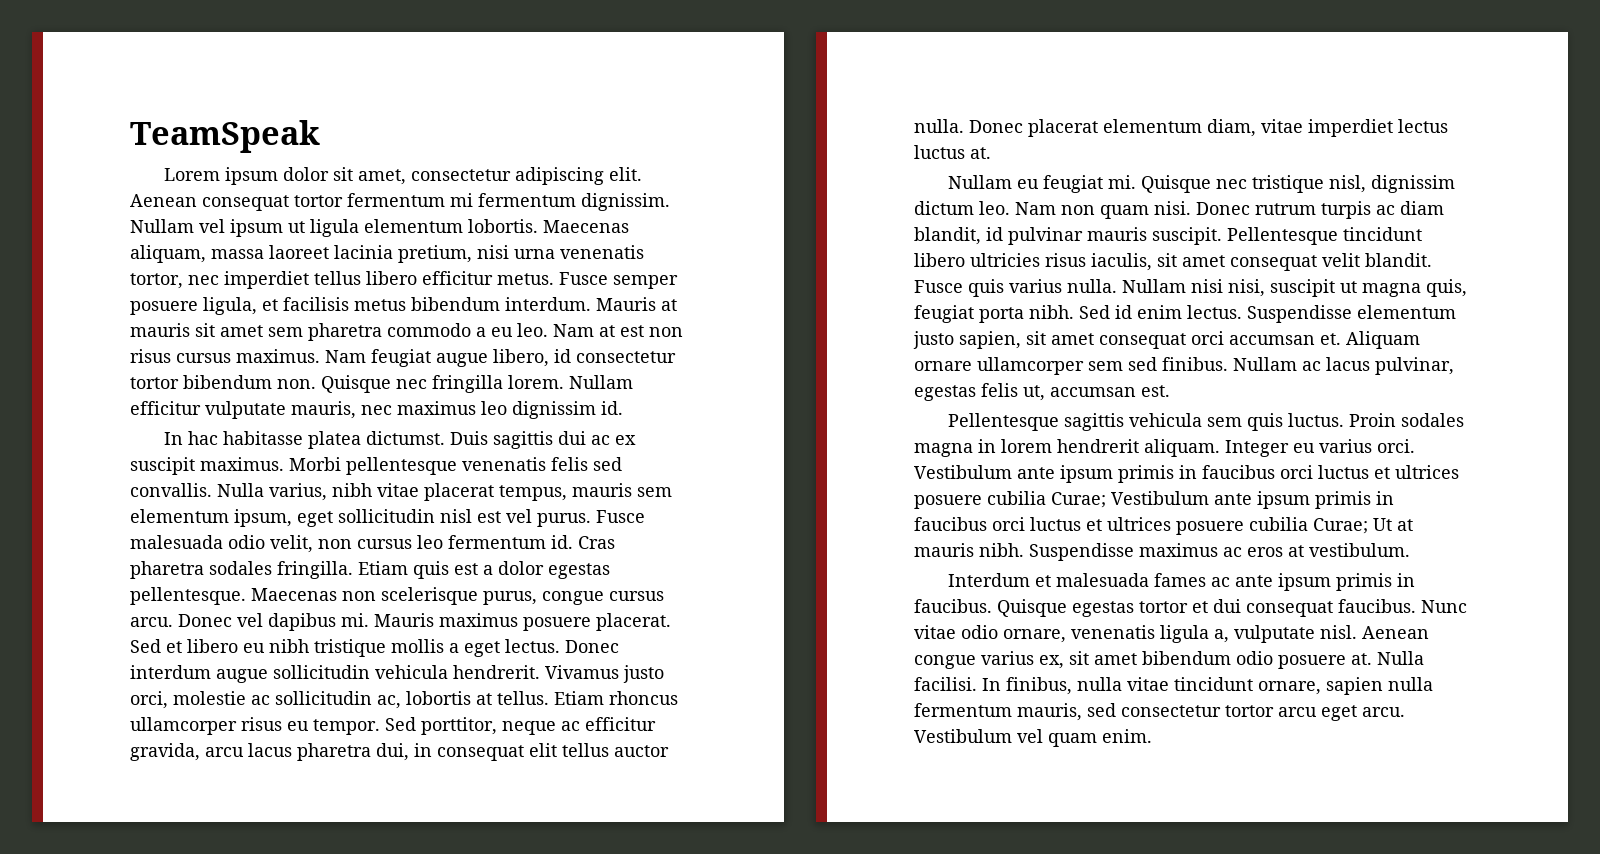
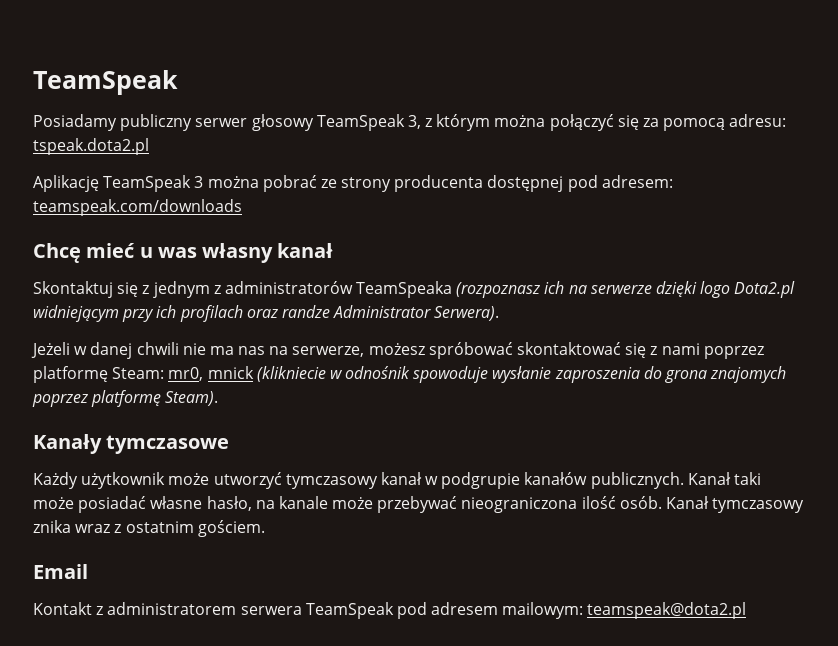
- Lorem ipsum dolor sit amet, consectetur adipiscing elit. Aenean consequat tortor fermentum mi fermentum dignissim. Nullam vel ipsum ut ligula elementum lobortis. Maecenas aliquam, massa laoreet lacinia pretium, nisi urna venenatis tortor, nec imperdiet tellus libero efficitur metus. Fusce semper posuere ligula, et facilisis metus bibendum interdum. Mauris at mauris sit amet sem pharetra commodo a eu leo. Nam at est non risus cursus maximus. Nam feugiat augue libero, id consectetur tortor bibendum non. Quisque nec fringilla lorem. Nullam efficitur vulputate mauris, nec maximus leo dignissim id.
- In hac habitasse platea dictumst. Duis sagittis dui ac ex suscipit maximus. Morbi pellentesque venenatis felis sed convallis. Nulla varius, nibh vitae placerat tempus, mauris sem elementum ipsum, eget sollicitudin nisl est vel purus. Fusce malesuada odio velit, non cursus leo fermentum id. Cras pharetra sodales fringilla. Etiam quis est a dolor egestas pellentesque. Maecenas non scelerisque purus, congue cursus arcu. Donec vel dapibus mi. Mauris maximus posuere placerat. Sed et libero eu nibh tristique mollis a eget lectus. Donec interdum augue sollicitudin vehicula hendrerit. Vivamus justo orci, molestie ac sollicitudin ac, lobortis at tellus. Etiam rhoncus ullamcorper risus eu tempor. Sed porttitor, neque ac efficitur gravida, arcu lacus pharetra dui, in consequat elit tellus auctor nulla. Donec placerat elementum diam, vitae imperdiet lectus luctus at.
- Nullam eu feugiat mi. Quisque nec tristique nisl, dignissim dictum leo. Nam non quam nisi. Donec rutrum turpis ac diam blandit, id pulvinar mauris suscipit. Pellentesque tincidunt libero ultricies risus iaculis, sit amet consequat velit blandit. Fusce quis varius nulla. Nullam nisi nisi, suscipit ut magna quis, feugiat porta nibh. Sed id enim lectus. Suspendisse elementum justo sapien, sit amet consequat orci accumsan et. Aliquam ornare ullamcorper sem sed finibus. Nullam ac lacus pulvinar, egestas felis ut, accumsan est.
- Pellentesque sagittis vehicula sem quis luctus. Proin sodales magna in lorem hendrerit aliquam. Integer eu varius orci. Vestibulum ante ipsum primis in faucibus orci luctus et ultrices posuere cubilia Curae; Vestibulum ante ipsum primis in faucibus orci luctus et ultrices posuere cubilia Curae; Ut at mauris nibh. Suspendisse maximus ac eros at vestibulum.
- Interdum et malesuada fames ac ante ipsum primis in faucibus. Quisque egestas tortor et dui consequat faucibus. Nunc vitae odio ornare, venenatis ligula a, vulputate nisl. Aenean congue varius ex, sit amet bibendum odio posuere at. Nulla facilisi. In finibus, nulla vitae tincidunt ornare, sapien nulla fermentum mauris, sed consectetur tortor arcu eget arcu. Vestibulum vel quam enim.
+ Posiadamy publiczny serwer głosowy TeamSpeak 3, z którym można połączyć się za pomocą adresu: tspeak.dota2.pl
+ Aplikację TeamSpeak 3 można pobrać ze strony producenta dostępnej pod adresem: teamspeak.com/downloads
+ Chcę mieć u was własny kanał
+ Skontaktuj się z jednym z administratorów TeamSpeaka (rozpoznasz ich na serwerze dzięki logo Dota2.pl widniejącym przy ich profilach oraz randze Administrator Serwera).
+ Jeżeli w danej chwili nie ma nas na serwerze, możesz spróbować skontaktować się z nami poprzez platformę Steam: mr0, mnick (klikniecie w odnośnik spowoduje wysłanie zaproszenia do grona znajomych poprzez platformę Steam).
+ Kanały tymczasowe
+ Każdy użytkownik może utworzyć tymczasowy kanał w podgrupie kanałów publicznych. Kanał taki może posiadać własne hasło, na kanale może przebywać nieograniczona ilość osób. Kanał tymczasowy znika wraz z ostatnim gościem.
+ Email
+ Kontakt z administratorem serwera TeamSpeak pod adresem mailowym: teamspeak@dota2.pl

